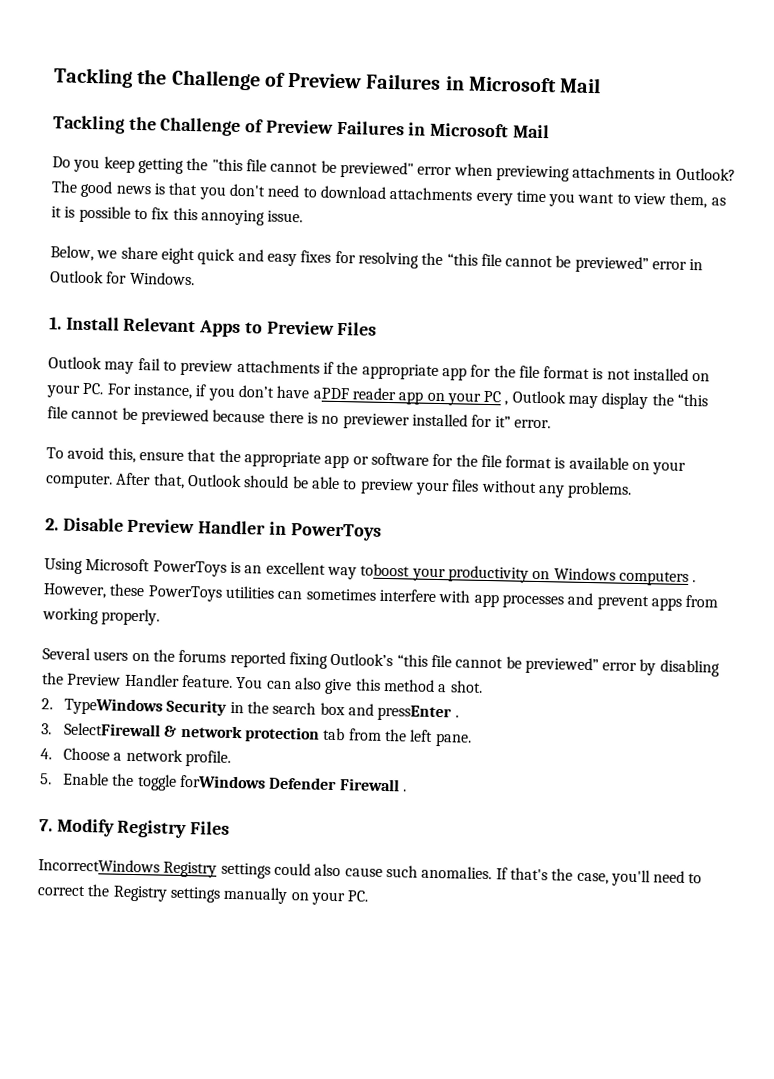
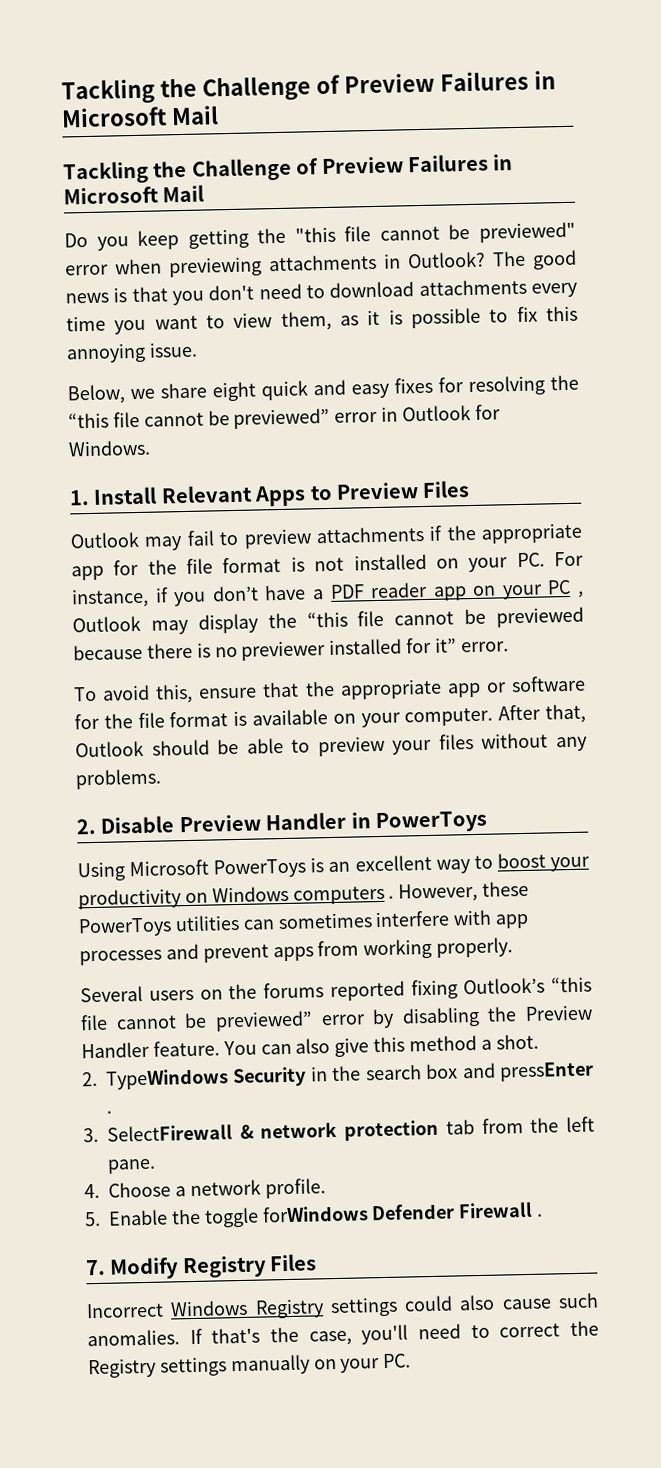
- Outlook may fail to preview attachments if the appropriate app for the file format is not installed on your PC. For instance, if you don’t have aPDF reader app on your PC , Outlook may display the “this file cannot be previewed because there is no previewer installed for it” error.
+ Outlook may fail to preview attachments if the appropriate app for the file format is not installed on your PC. For instance, if you don’t have a PDF reader app on your PC , Outlook may display the “this file cannot be previewed because there is no previewer installed for it” error.
- Using Microsoft PowerToys is an excellent way toboost your productivity on Windows computers .
+ Using Microsoft PowerToys is an excellent way to boost your productivity on Windows computers .
- IncorrectWindows Registry settings could also cause such anomalies.
+ Incorrect Windows Registry settings could also cause such anomalies.

